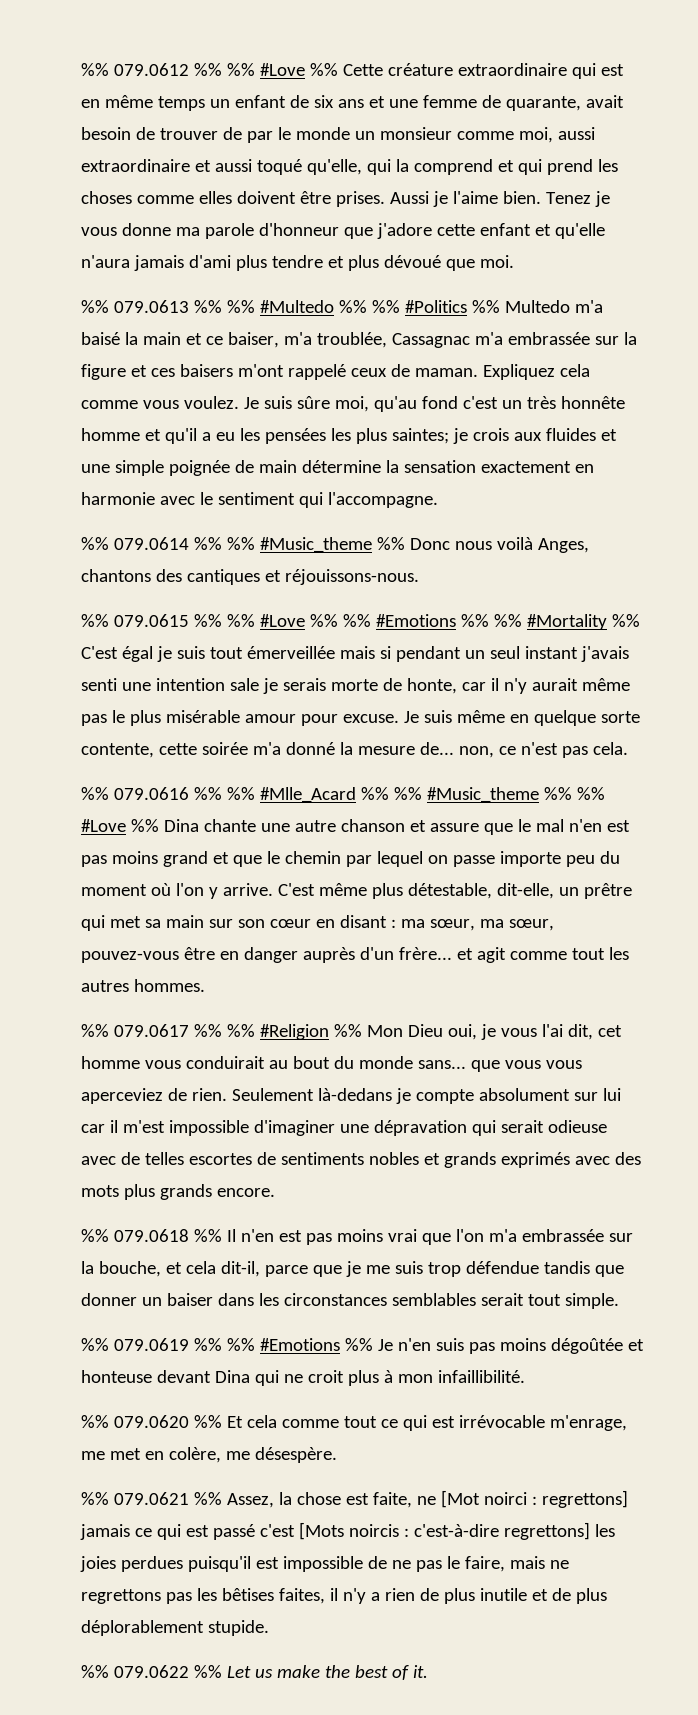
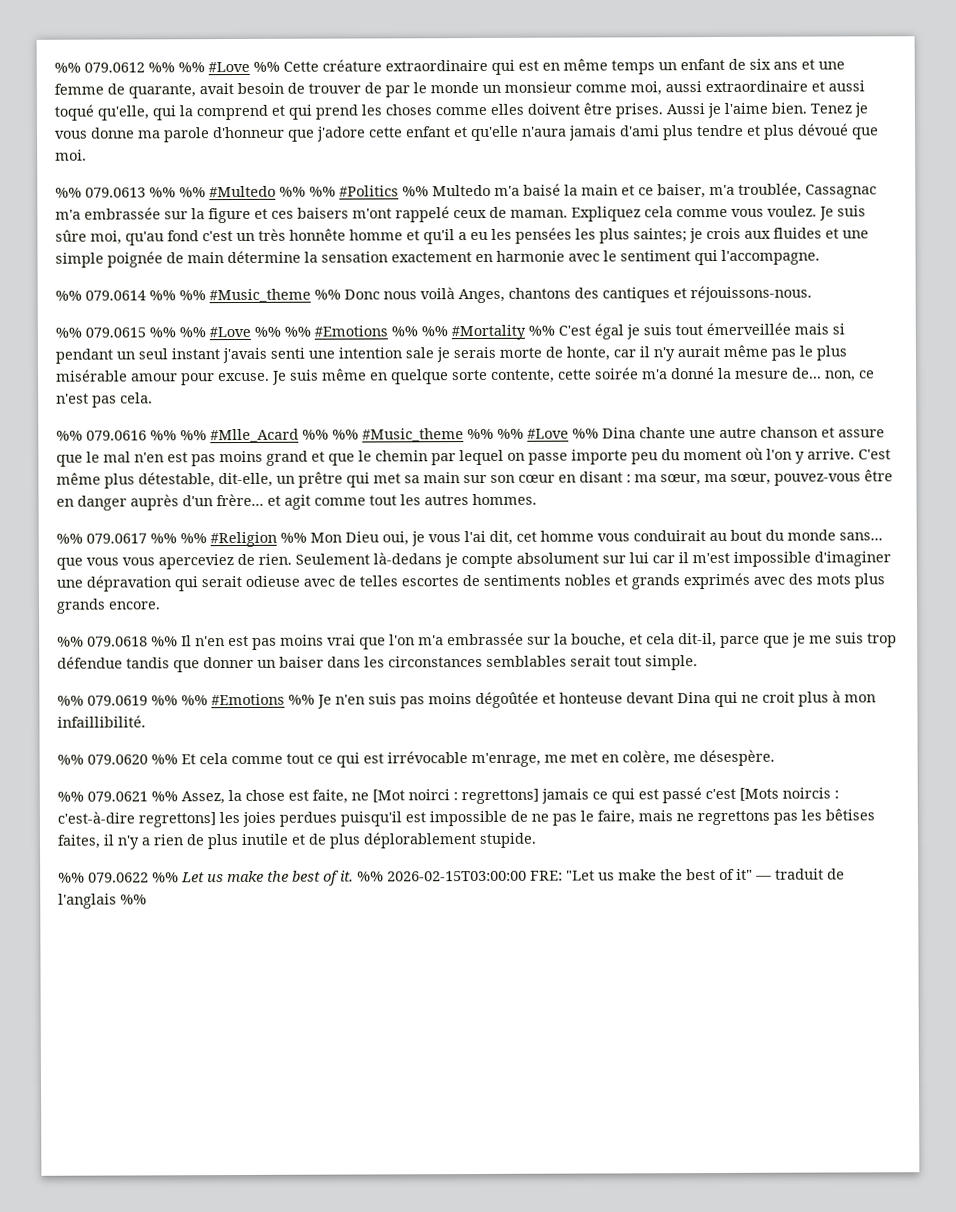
+ %% 2026-02-15T03:00:00 FRE: "Let us make the best of it" — traduit de l'anglais %%

